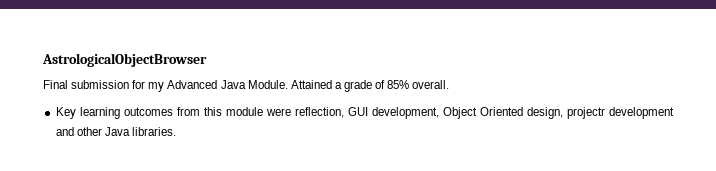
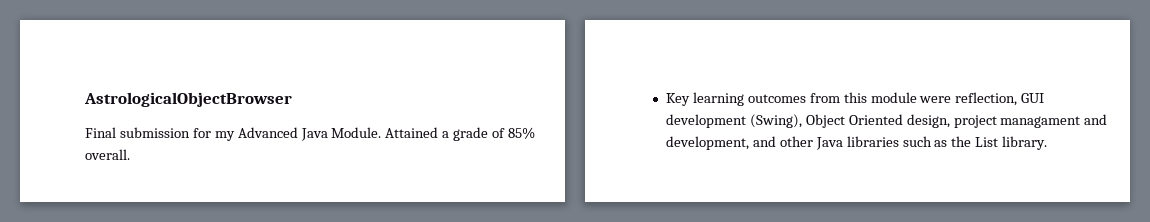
- Key learning outcomes from this module were reflection, GUI development, Object Oriented design, projectr development and other Java libraries.
+ Key learning outcomes from this module were reflection, GUI development (Swing), Object Oriented design, project managament and development, and other Java libraries such as the List library.

